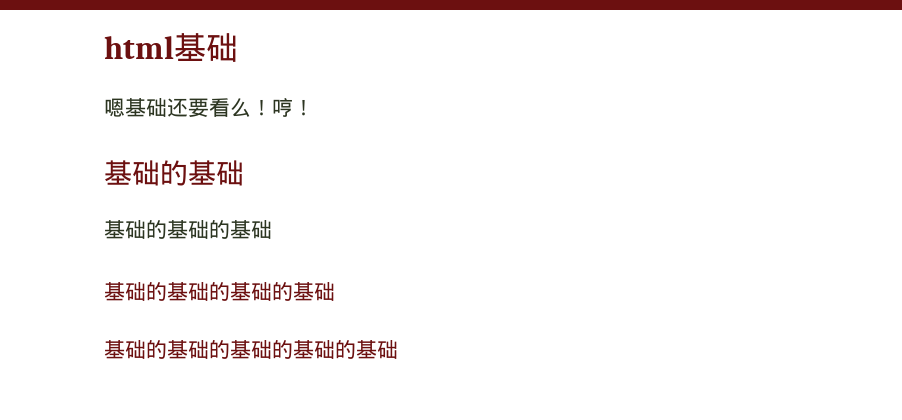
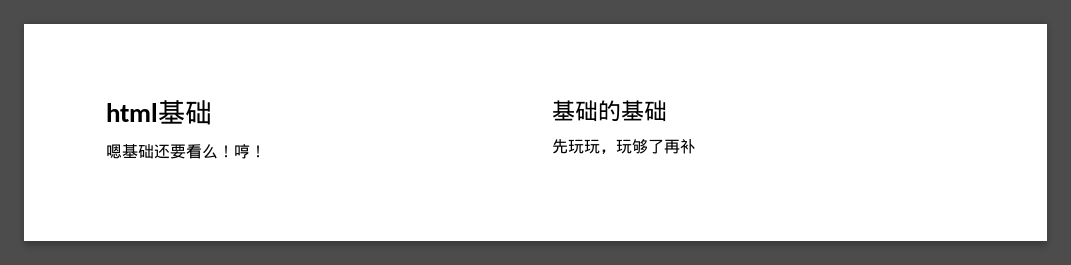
  哼！
  基础的基础
- 基础的基础的基础
- 基础的基础的基础的基础
- 基础的基础的基础的基础的基础
+ 先玩玩，玩够了再补

